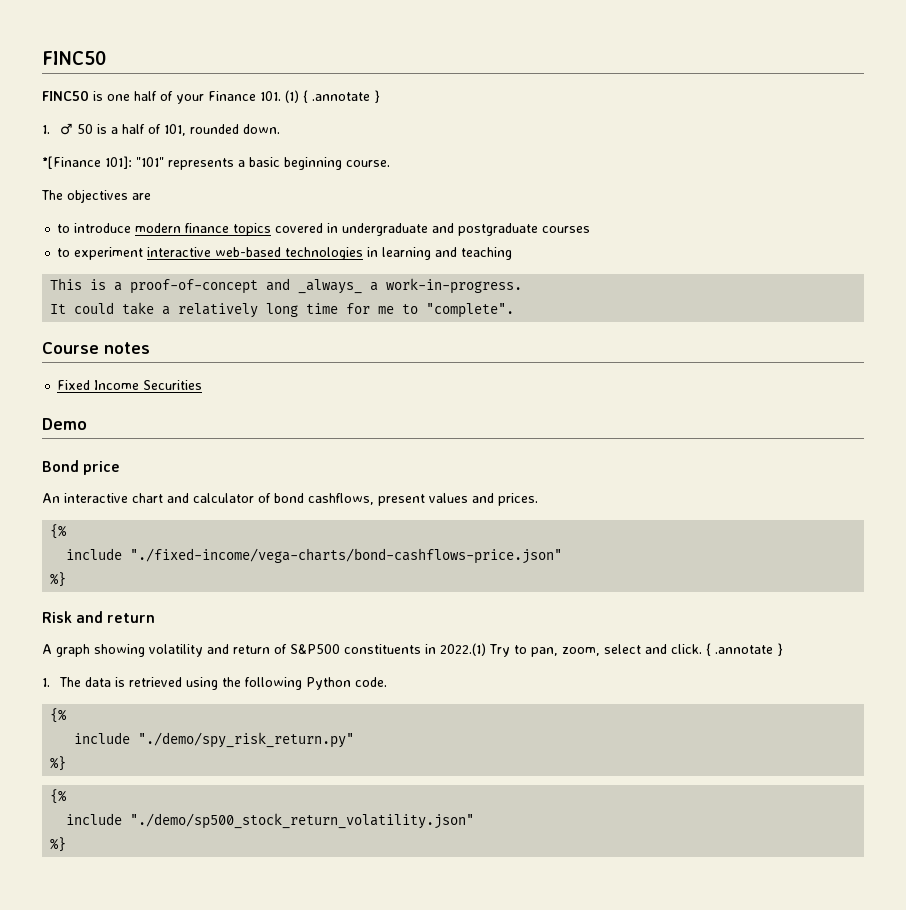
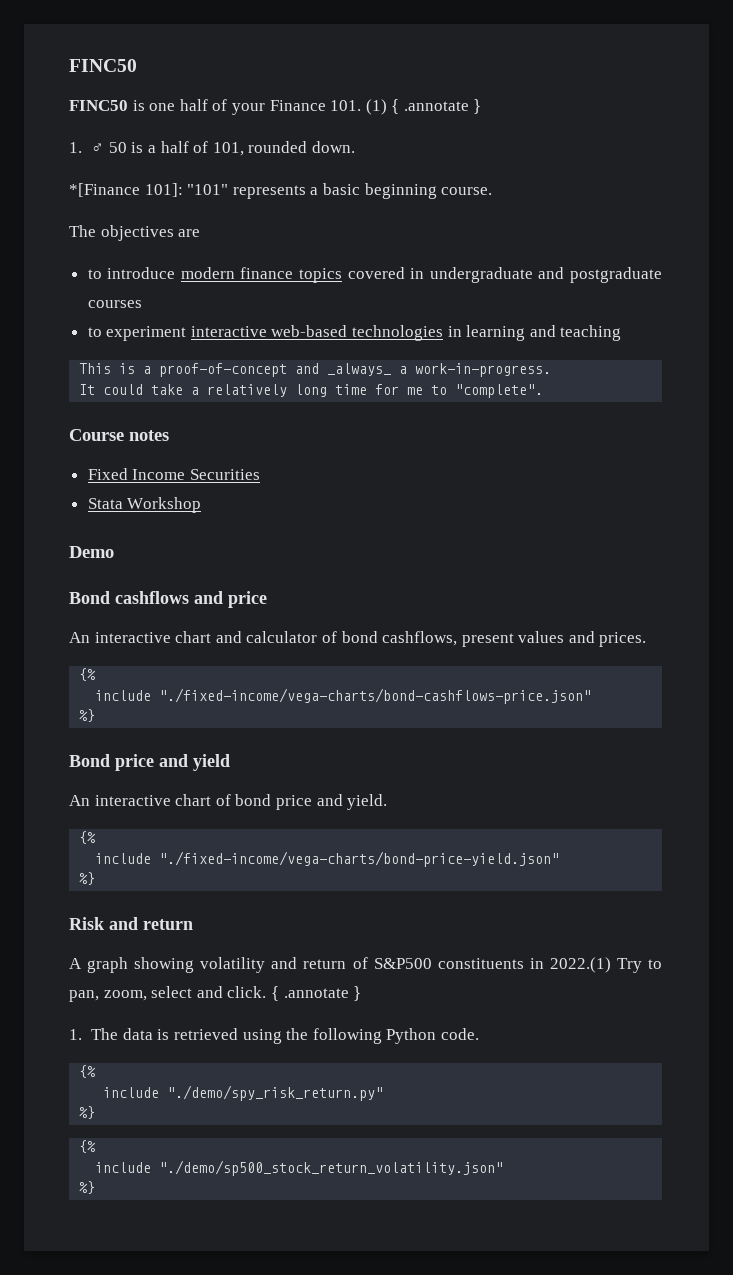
+ Stata Workshop
- Bond price
+ Bond cashflows and price
+ Bond price and yield
+ An interactive chart of bond price and yield.
+ {%
+ include "./fixed-income/vega-charts/bond-price-yield.json"
+ %}

